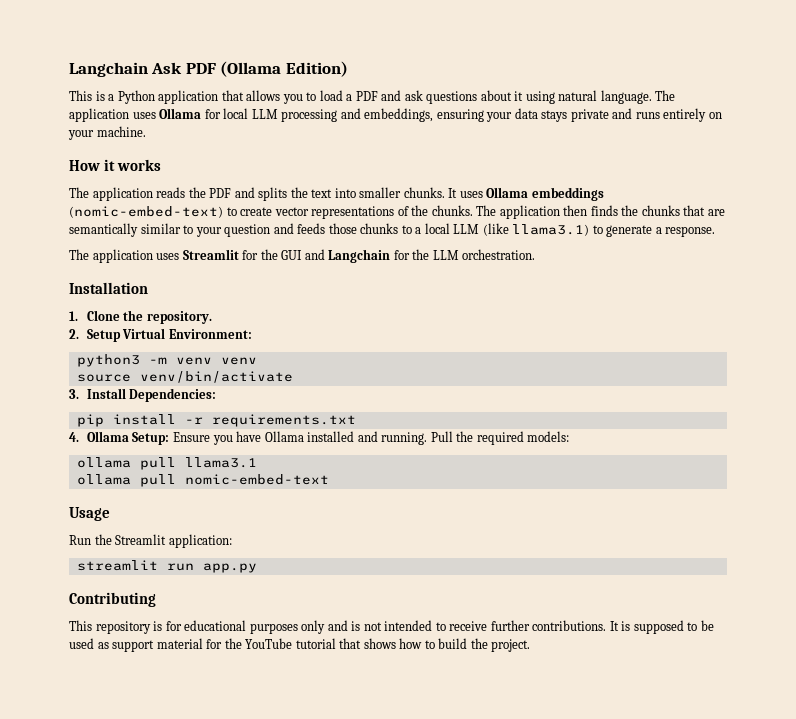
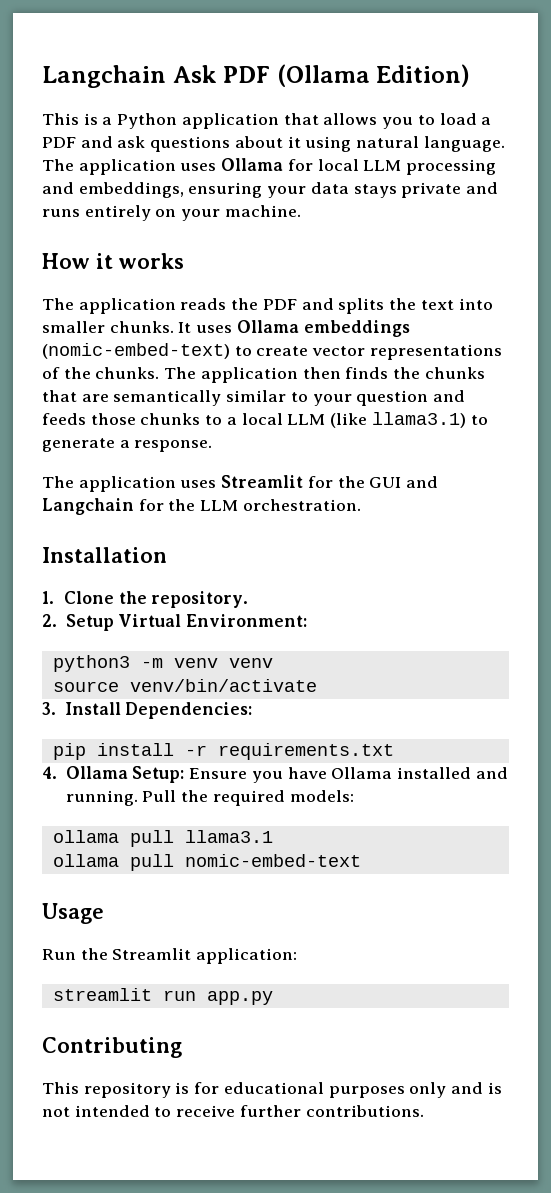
- It is supposed to be used as support material for the YouTube tutorial that shows how to build the project.

